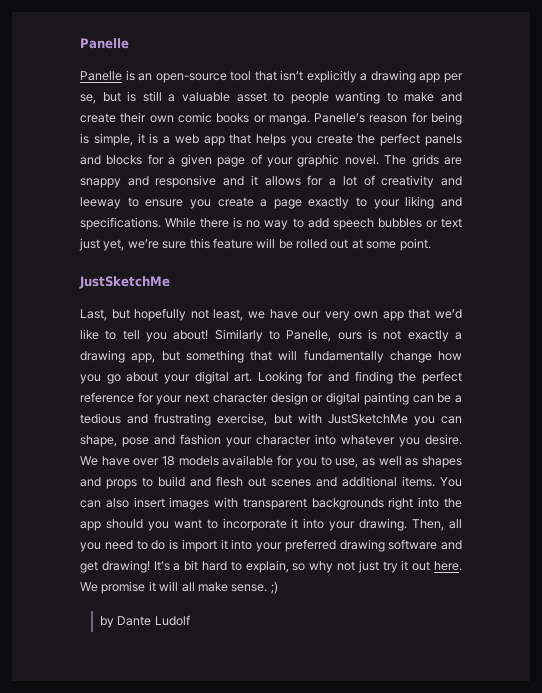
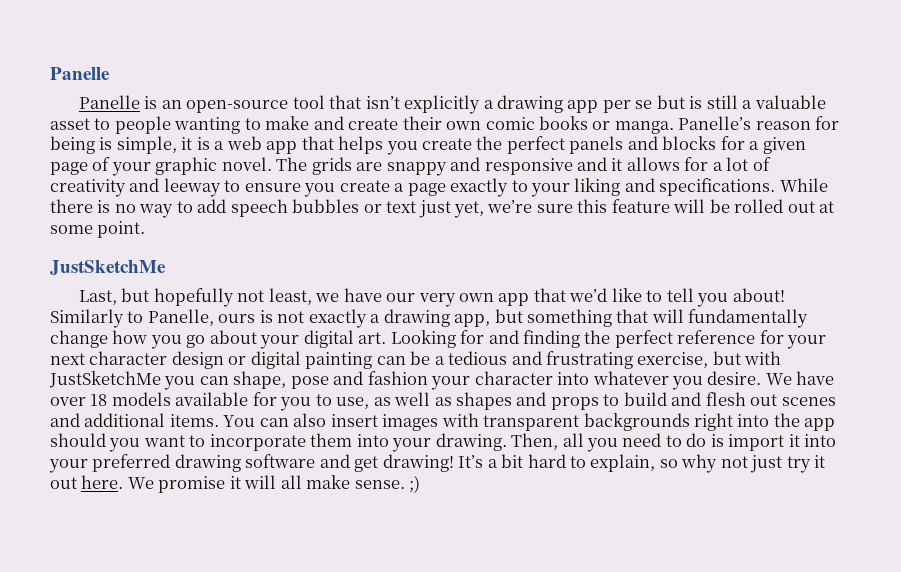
- Panelle is an open-source tool that isn’t explicitly a drawing app per se, but is still a valuable asset to people wanting to make and create their own comic books or manga.
+ Panelle is an open-source tool that isn’t explicitly a drawing app per se but is still a valuable asset to people wanting to make and create their own comic books or manga.
- You can also insert images with transparent backgrounds right into the app should you want to incorporate it into your drawing.
+ You can also insert images with transparent backgrounds right into the app should you want to incorporate them into your drawing.
- by Dante Ludolf

